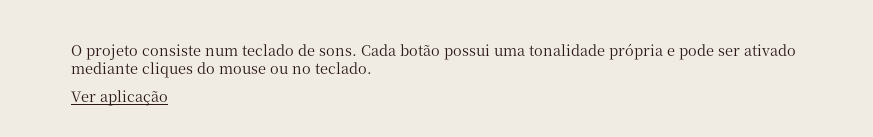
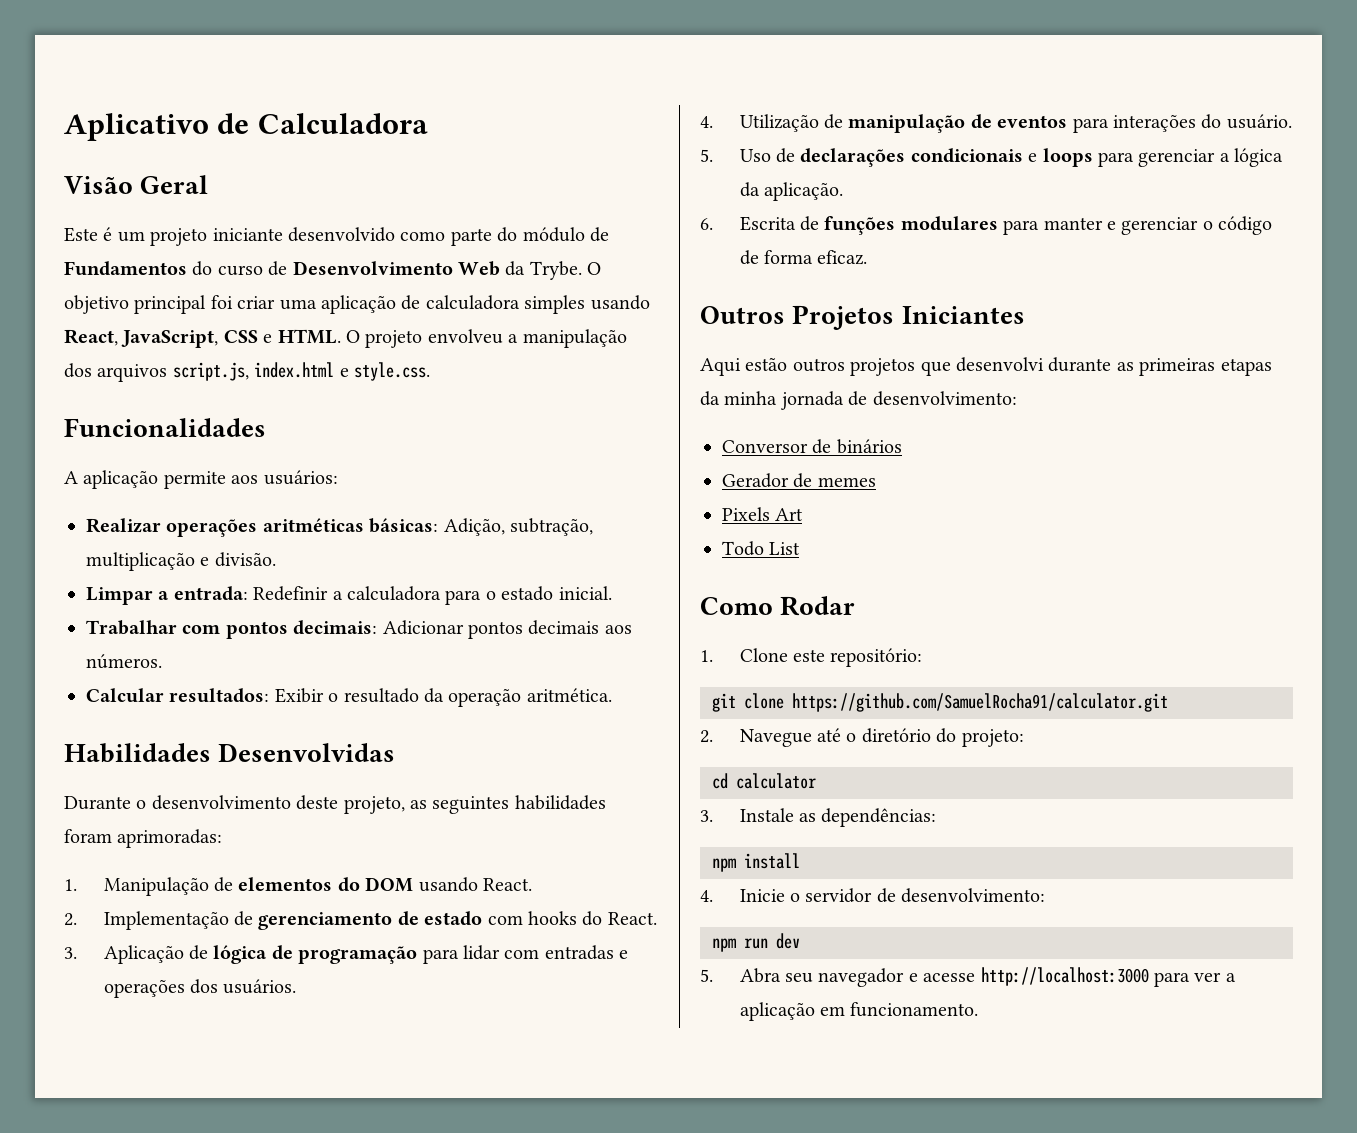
- O projeto consiste num teclado de sons. Cada botão possui uma tonalidade própria e pode ser ativado mediante cliques do mouse ou no teclado.
- Ver aplicação
+ Aplicativo de Calculadora
+ Visão Geral
+ Este é um projeto iniciante desenvolvido como parte do módulo de Fundamentos do curso de Desenvolvimento Web da Trybe. O objetivo principal foi criar uma aplicação de calculadora simples usando React, JavaScript, CSS e HTML. O projeto envolveu a manipulação dos arquivos script.js, index.html e style.css.
+ Funcionalidades
+ A aplicação permite aos usuários:
+ Realizar operações aritméticas básicas: Adição, subtração, multiplicação e divisão.
+ Limpar a entrada: Redefinir a calculadora para o estado inicial.
+ Trabalhar com pontos decimais: Adicionar pontos decimais aos números.
+ Calcular resultados: Exibir o resultado da operação aritmética.
+ Habilidades Desenvolvidas
+ Durante o desenvolvimento deste projeto, as seguintes habilidades foram aprimoradas:
+ 1. Manipulação de elementos do DOM usando React.
+ 2. Implementação de gerenciamento de estado com hooks do React.
+ 3. Aplicação de lógica de programação para lidar com entradas e operações dos usuários.
+ 4. Utilização de manipulação de eventos para interações do usuário.
+ 5. Uso de declarações condicionais e loops para gerenciar a lógica da aplicação.
+ 6. Escrita de funções modulares para manter e gerenciar o código de forma eficaz.
+ Outros Projetos Iniciantes
+ Aqui estão outros projetos que desenvolvi durante as primeiras etapas da minha jornada de desenvolvimento:
+ Conversor de binários
+ Gerador de memes
+ Pixels Art
+ Todo List
+ Como Rodar
+ 1. Clone este repositório:
+ git clone https://github.com/SamuelRocha91/calculator.git
+ 2. Navegue até o diretório do projeto:
+ cd calculator
+ 3. Instale as dependências:
+ npm install
+ 4. Inicie o servidor de desenvolvimento:
+ npm run dev
+ 5. Abra seu navegador e acesse http://localhost:3000 para ver a aplicação em funcionamento.

